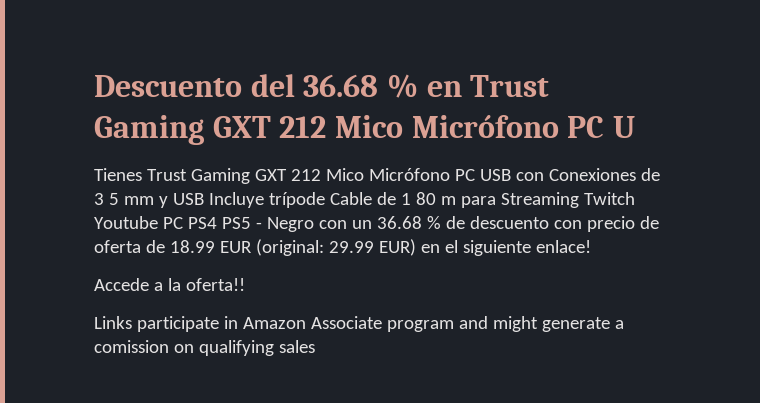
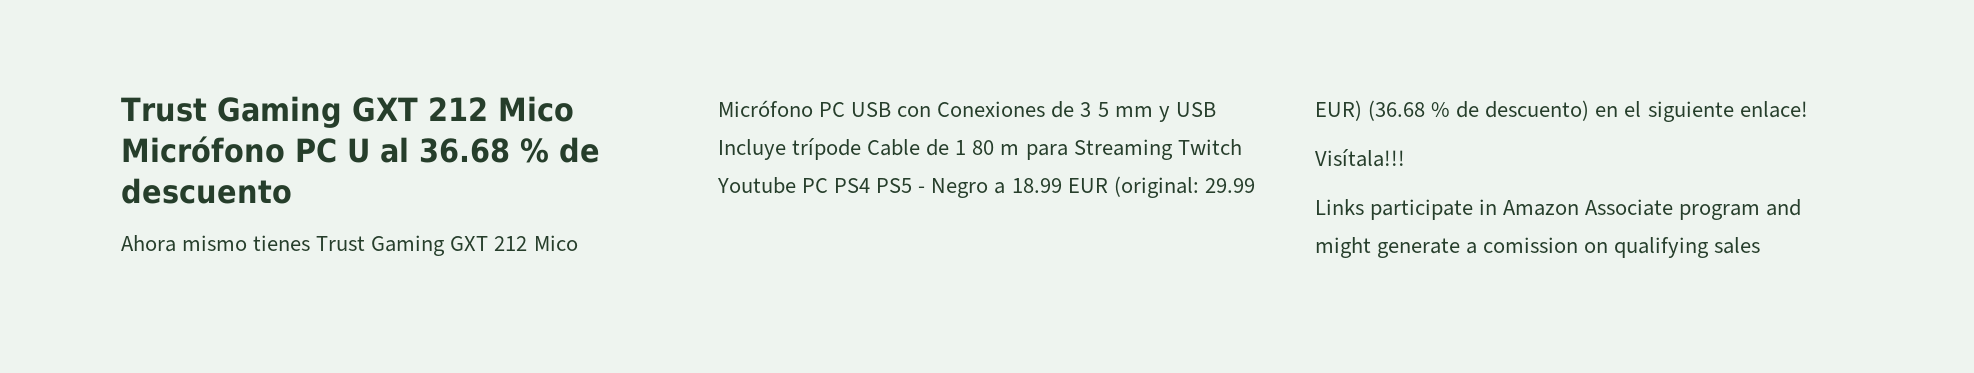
- Descuento del 36.68 % en Trust Gaming GXT 212 Mico Micrófono PC U
- Tienes Trust Gaming GXT 212 Mico Micrófono PC USB con Conexiones de 3 5 mm y USB Incluye trípode Cable de 1 80 m para Streaming Twitch Youtube PC PS4 PS5 - Negro con un 36.68 % de descuento con precio de oferta de 18.99 EUR (original: 29.99 EUR) en el siguiente enlace!
+ Trust Gaming GXT 212 Mico Micrófono PC U al 36.68 % de descuento
+ Ahora mismo tienes Trust Gaming GXT 212 Mico Micrófono PC USB con Conexiones de 3 5 mm y USB Incluye trípode Cable de 1 80 m para Streaming Twitch Youtube PC PS4 PS5 - Negro a 18.99 EUR (original: 29.99 EUR) (36.68 % de descuento) en el siguiente enlace!
- Accede a la oferta!!
+ Visítala!!!

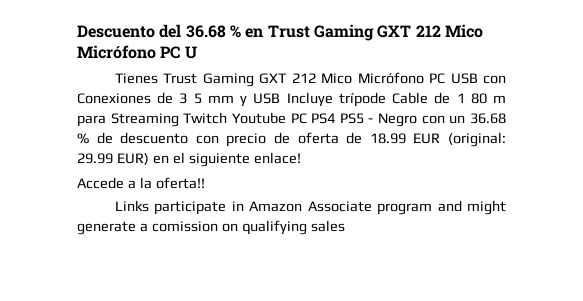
- Trust Gaming GXT 212 Mico Micrófono PC U al 36.68 % de descuento
- Ahora mismo tienes Trust Gaming GXT 212 Mico Micrófono PC USB con Conexiones de 3 5 mm y USB Incluye trípode Cable de 1 80 m para Streaming Twitch Youtube PC PS4 PS5 - Negro a 18.99 EUR (original: 29.99 EUR) (36.68 % de descuento) en el siguiente enlace!
+ Descuento del 36.68 % en Trust Gaming GXT 212 Mico Micrófono PC U
+ Tienes Trust Gaming GXT 212 Mico Micrófono PC USB con Conexiones de 3 5 mm y USB Incluye trípode Cable de 1 80 m para Streaming Twitch Youtube PC PS4 PS5 - Negro con un 36.68 % de descuento con precio de oferta de 18.99 EUR (original: 29.99 EUR) en el siguiente enlace!
- Visítala!!!
+ Accede a la oferta!!

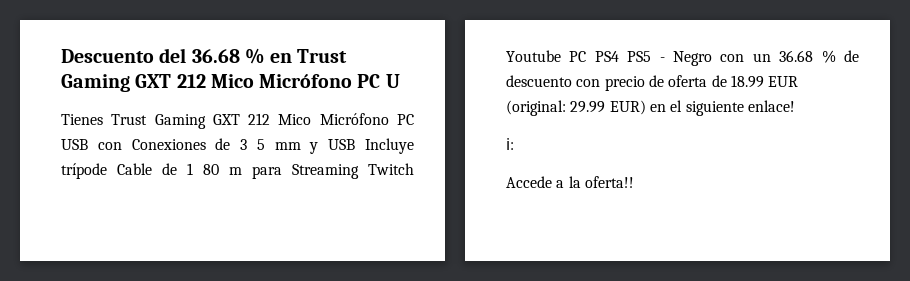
+ ℹ:
- Links participate in Amazon Associate program and might generate a comission on qualifying sales

